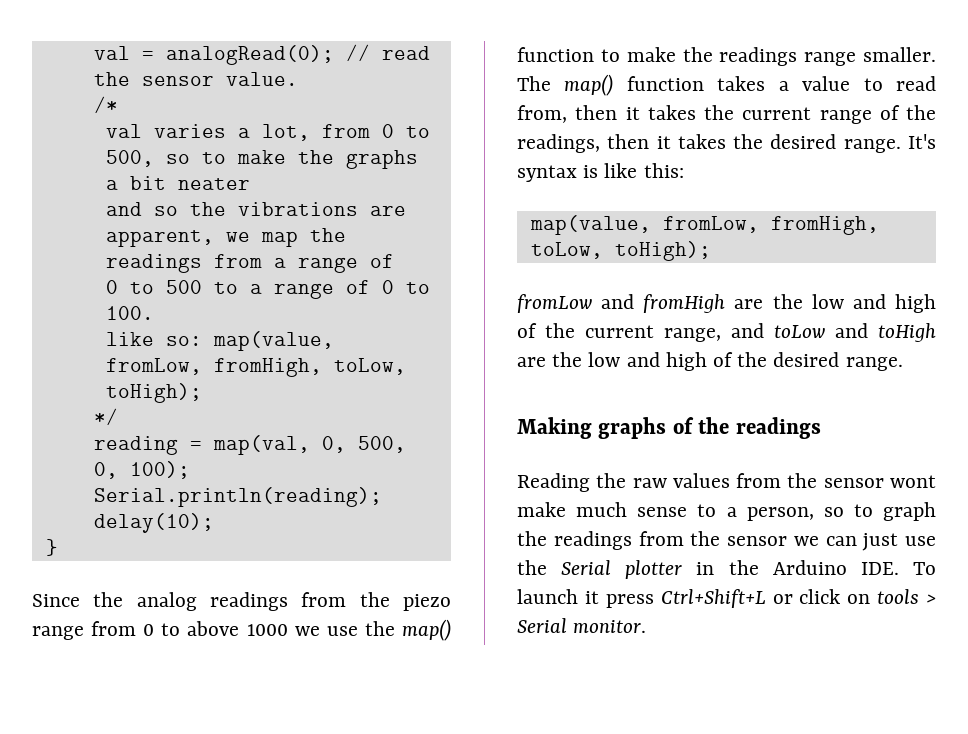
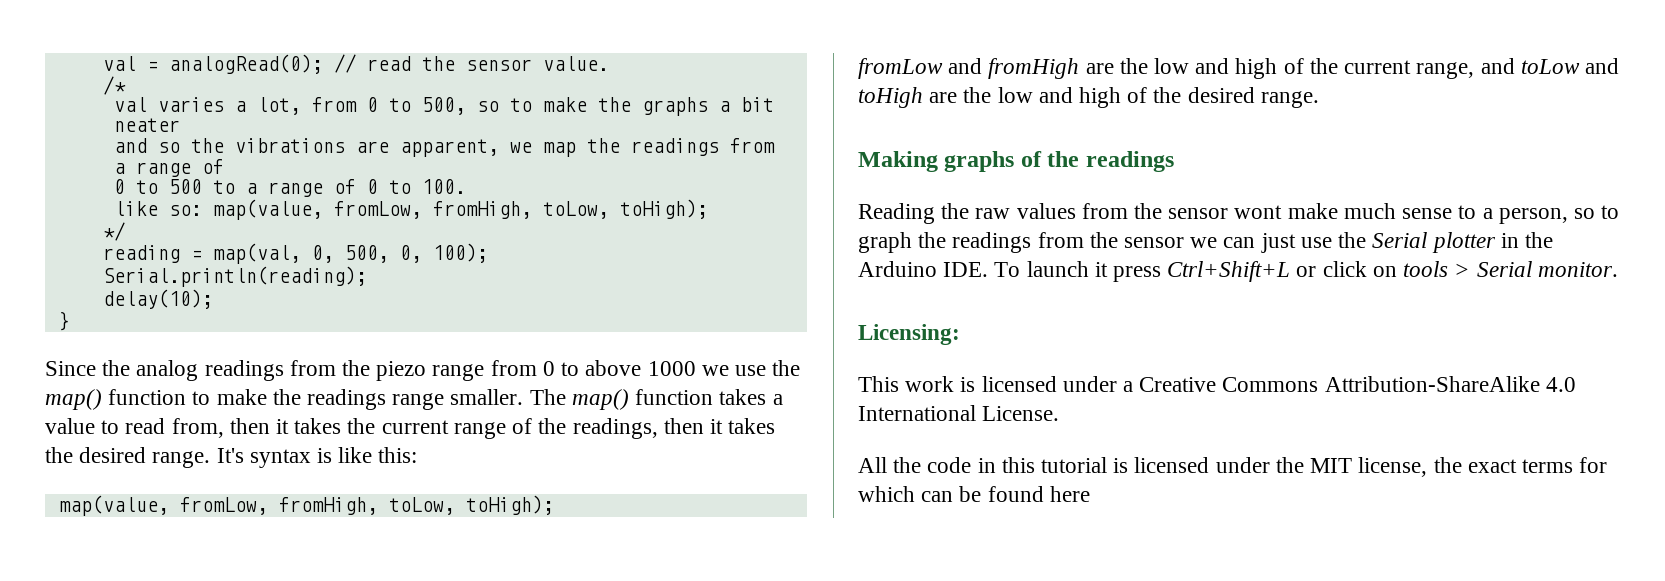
+ Licensing:
+ This work is licensed under a Creative Commons Attribution-ShareAlike 4.0 International License.
+ All the code in this tutorial is licensed under the MIT license, the exact terms for which can be found here

